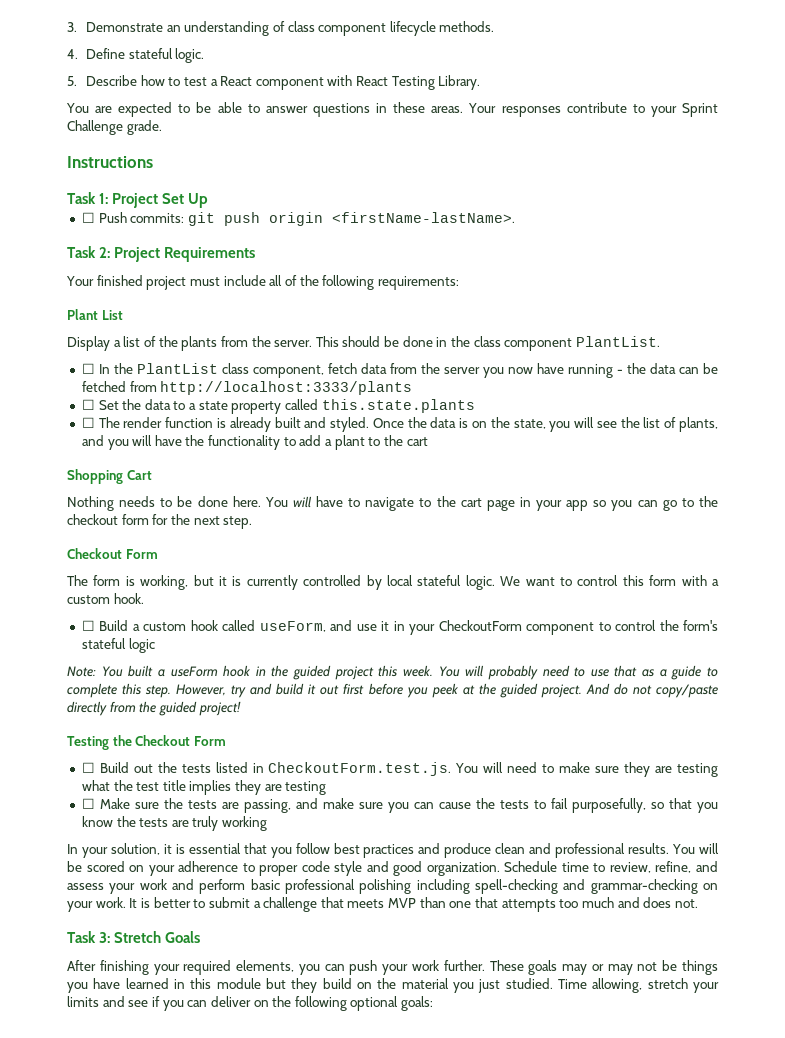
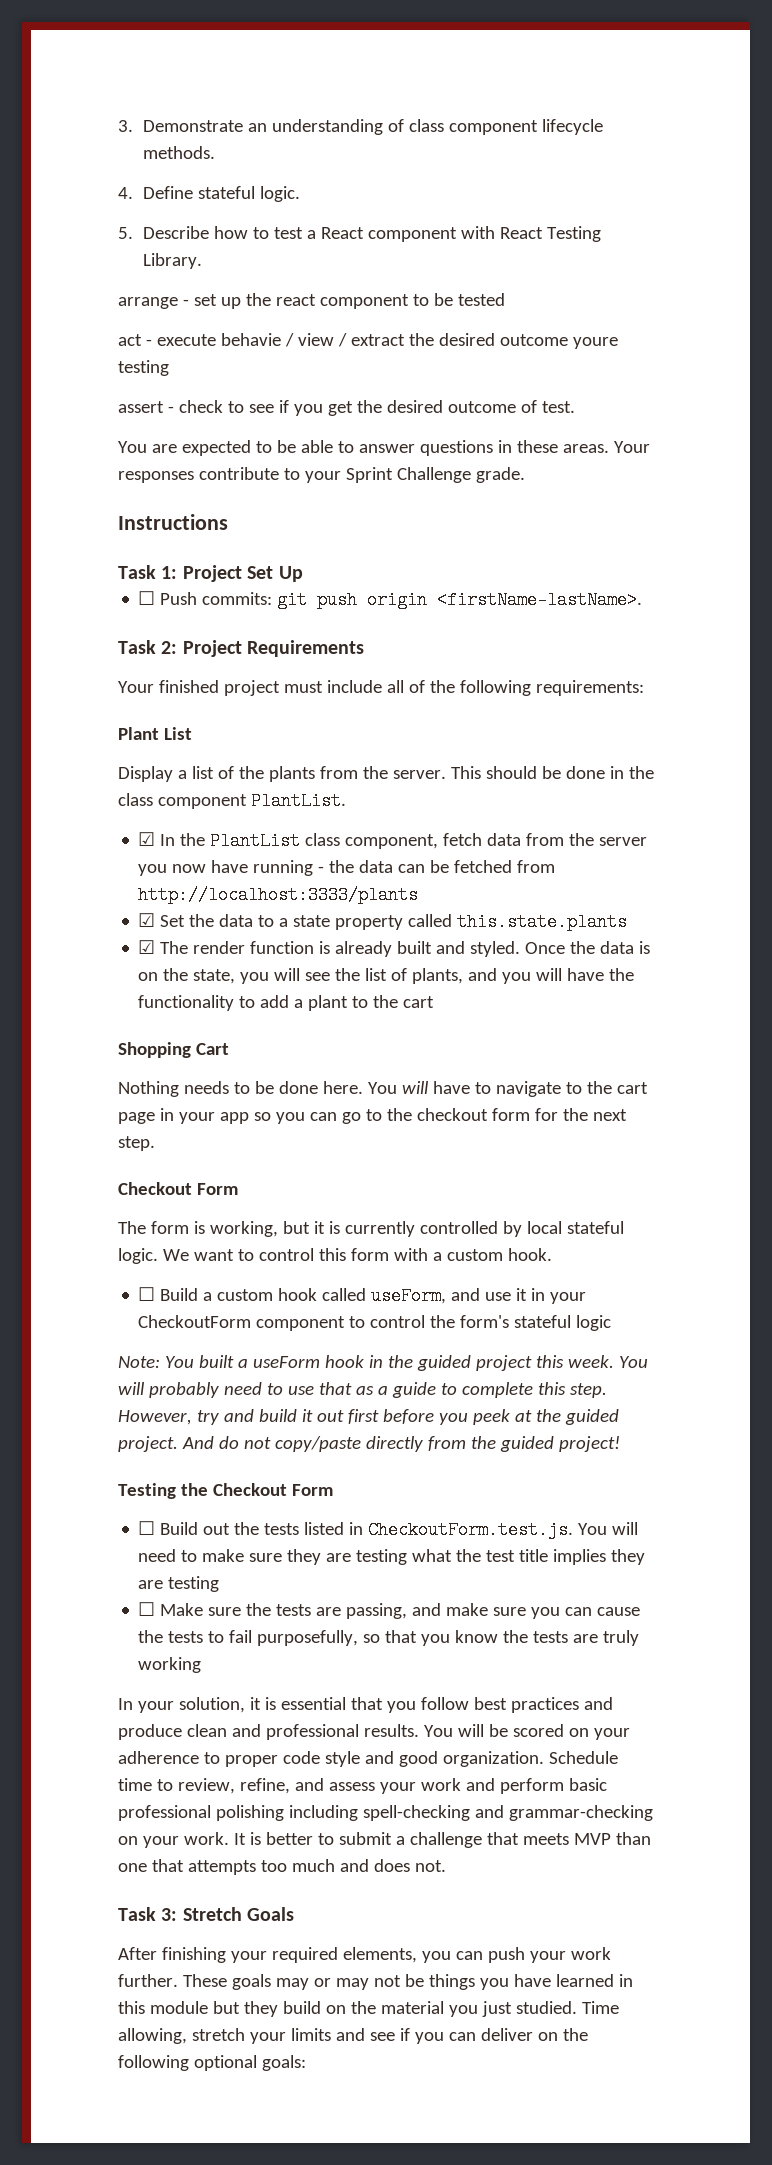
+ arrange - set up the react component to be tested
+ act - execute behavie / view / extract the desired outcome youre testing
+ assert - check to see if you get the desired outcome of test.
- ☐ In the PlantList class component, fetch data from the server you now have running - the data can be fetched from http://localhost:3333/plants
+ ☑ In the PlantList class component, fetch data from the server you now have running - the data can be fetched from http://localhost:3333/plants
- ☐ Set the data to a state property called this.state.plants
+ ☑ Set the data to a state property called this.state.plants
- ☐ The render function is already built and styled.
+ ☑ The render function is already built and styled.

